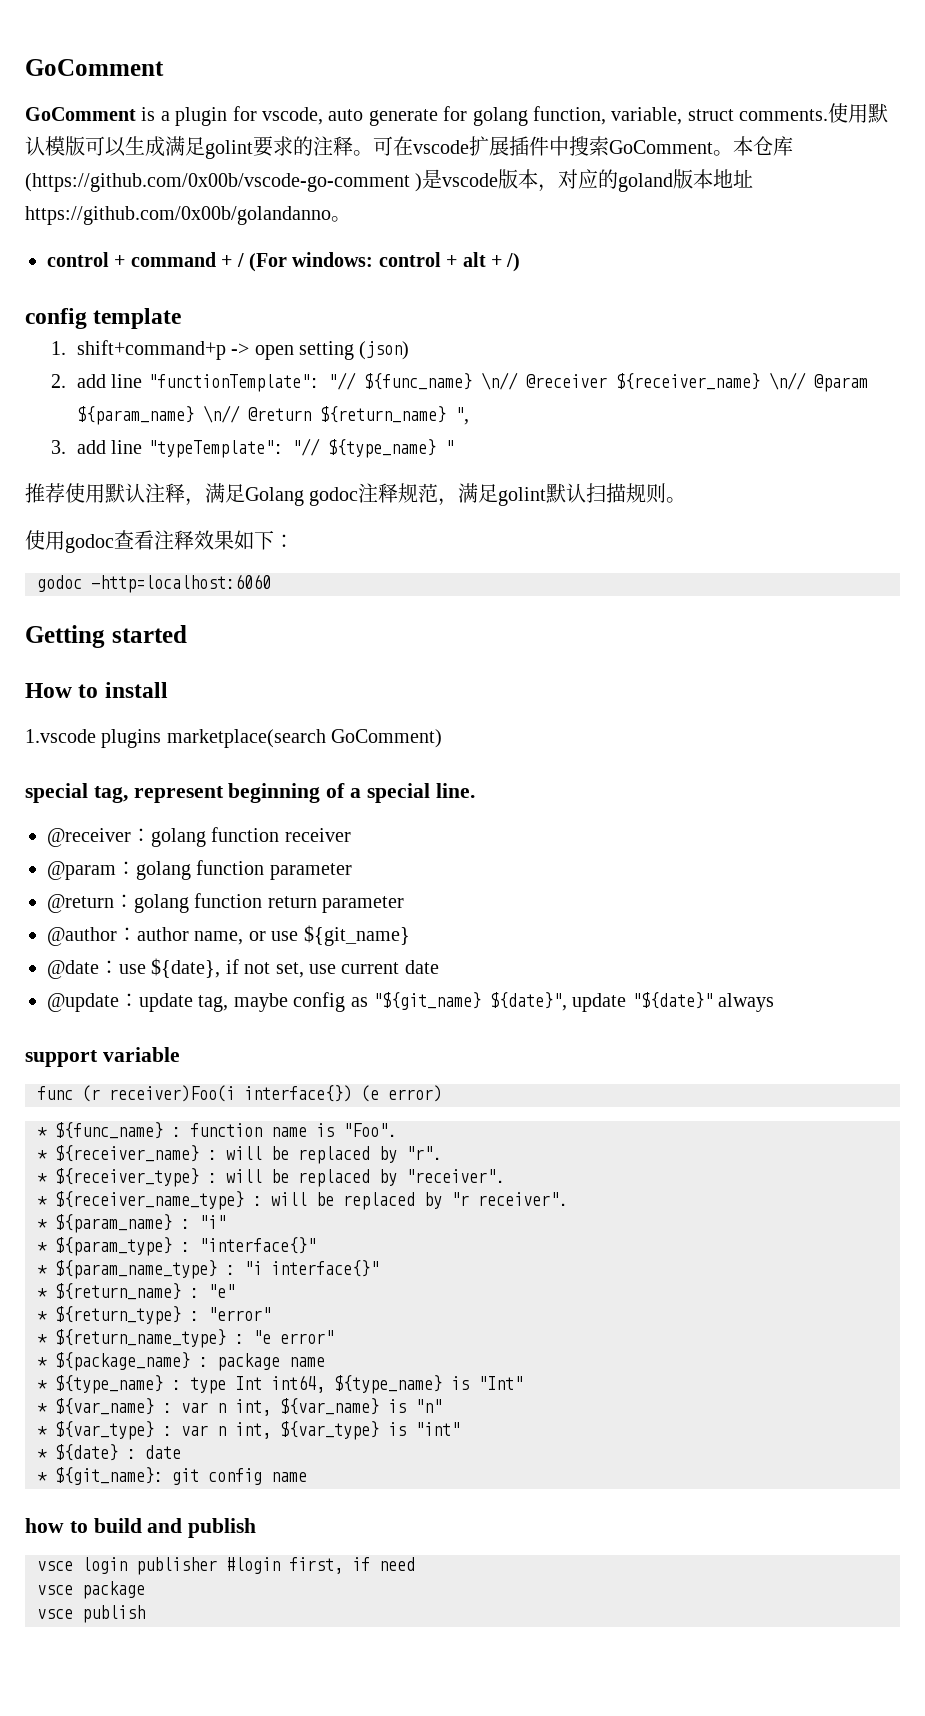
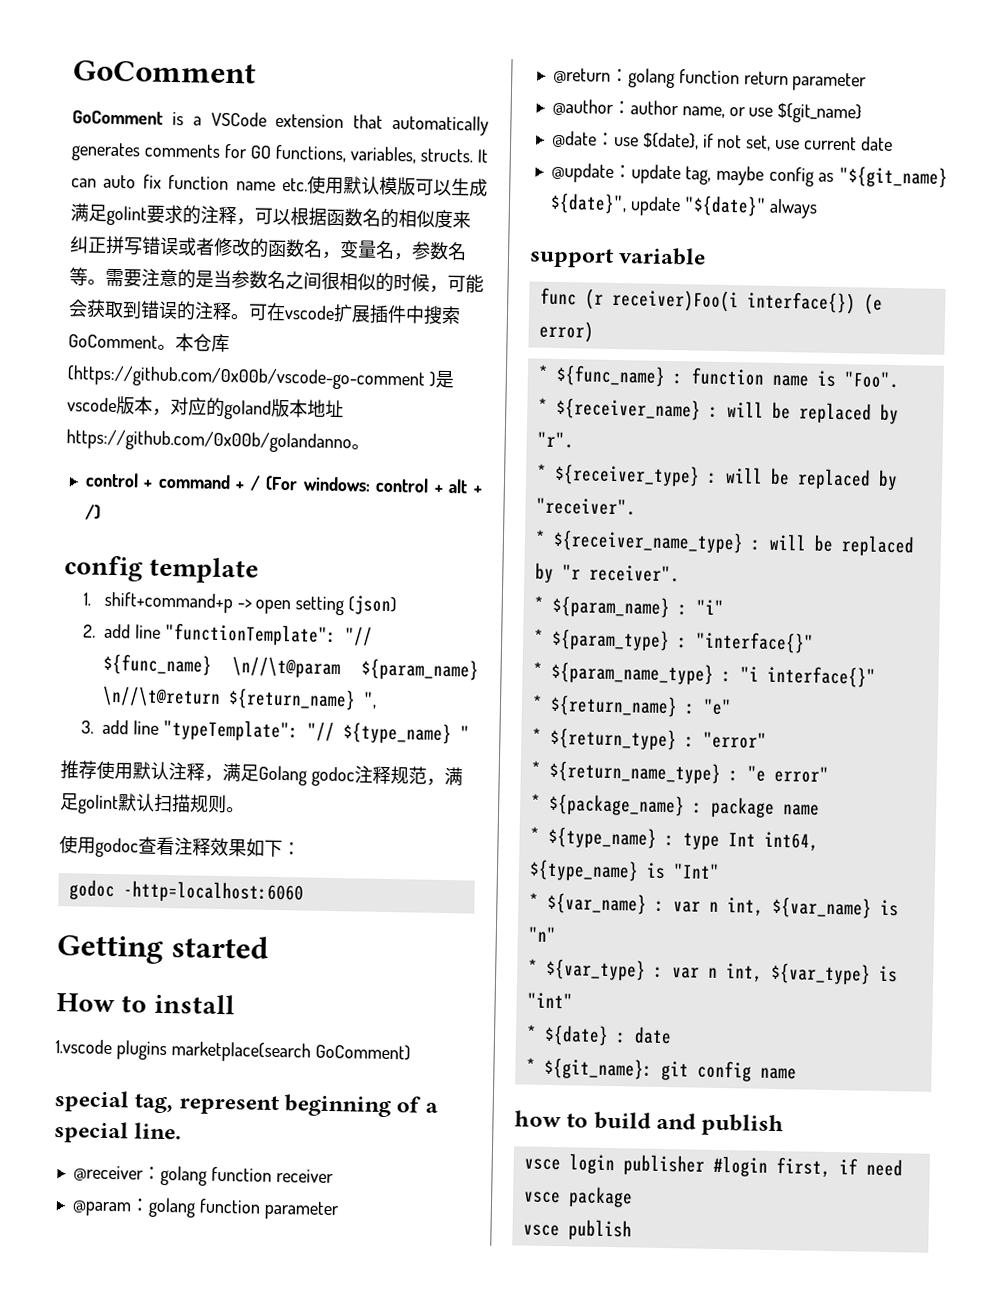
- GoComment is a plugin for vscode, auto generate for golang function, variable, struct comments.使用默认模版可以生成满足golint要求的注释。
+ GoComment is a VSCode extension that automatically generates comments for GO functions, variables, structs. It can auto fix function name etc.使用默认模版可以生成满足golint要求的注释，可以根据函数名的相似度来纠正拼写错误或者修改的函数名，变量名，参数名等。需要注意的是当参数名之间很相似的时候，可能会获取到错误的注释。
- 2. add line "functionTemplate": "// ${func_name} \n// @receiver ${receiver_name} \n// @param ${param_name} \n// @return ${return_name} ",
+ 2. add line "functionTemplate": "// ${func_name} \n//\t@param ${param_name} \n//\t@return ${return_name} ",

